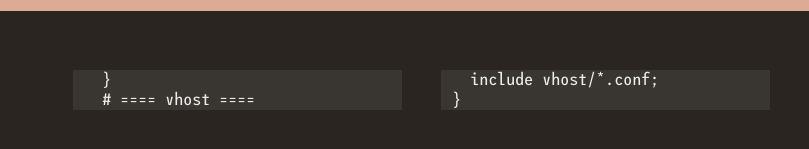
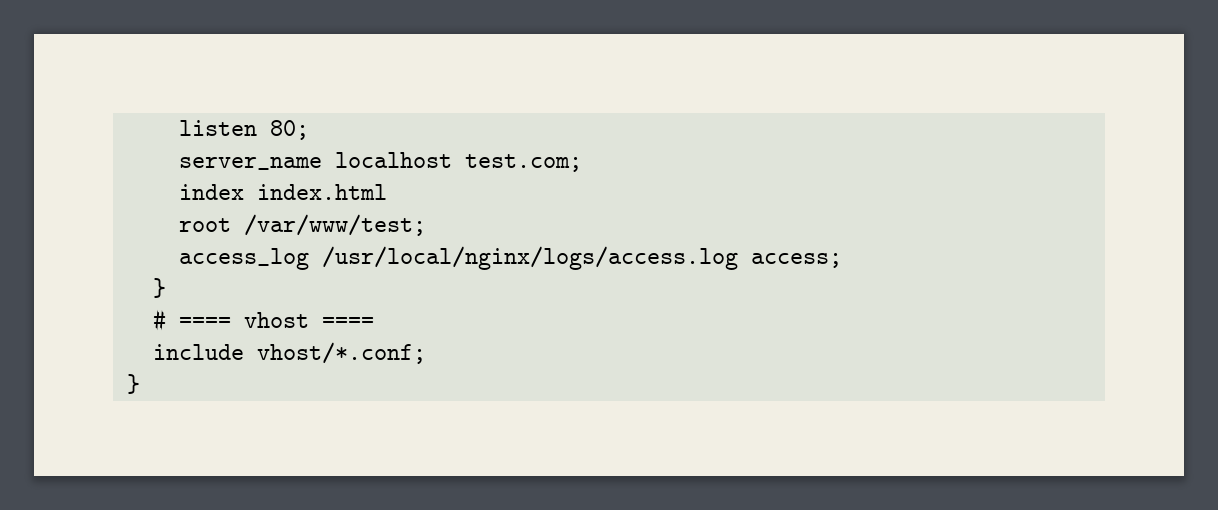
+ listen 80;
+ server_name localhost test.com;
+ index index.html
+ root /var/www/test;
+ access_log /usr/local/nginx/logs/access.log access;

